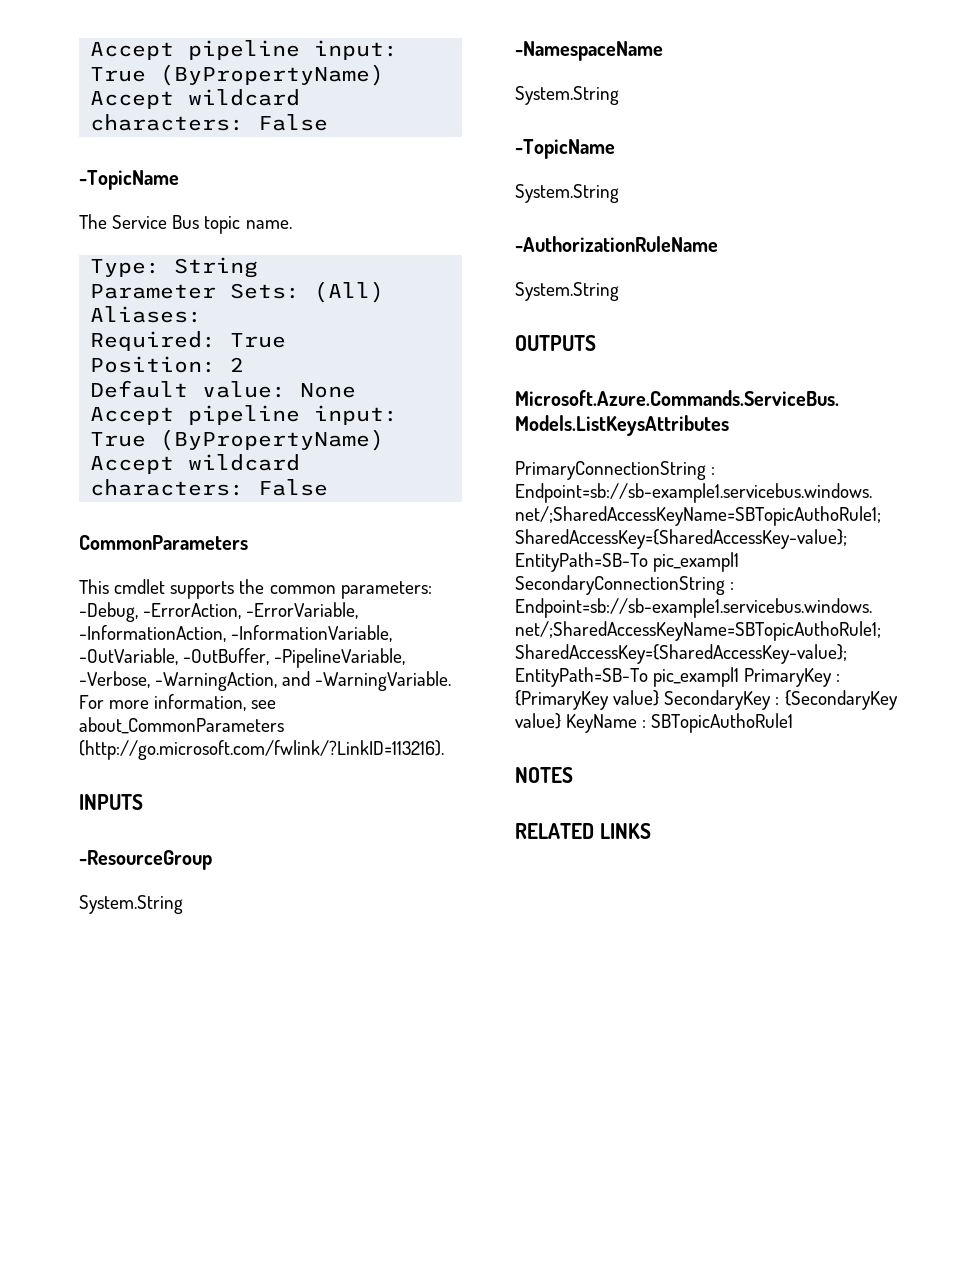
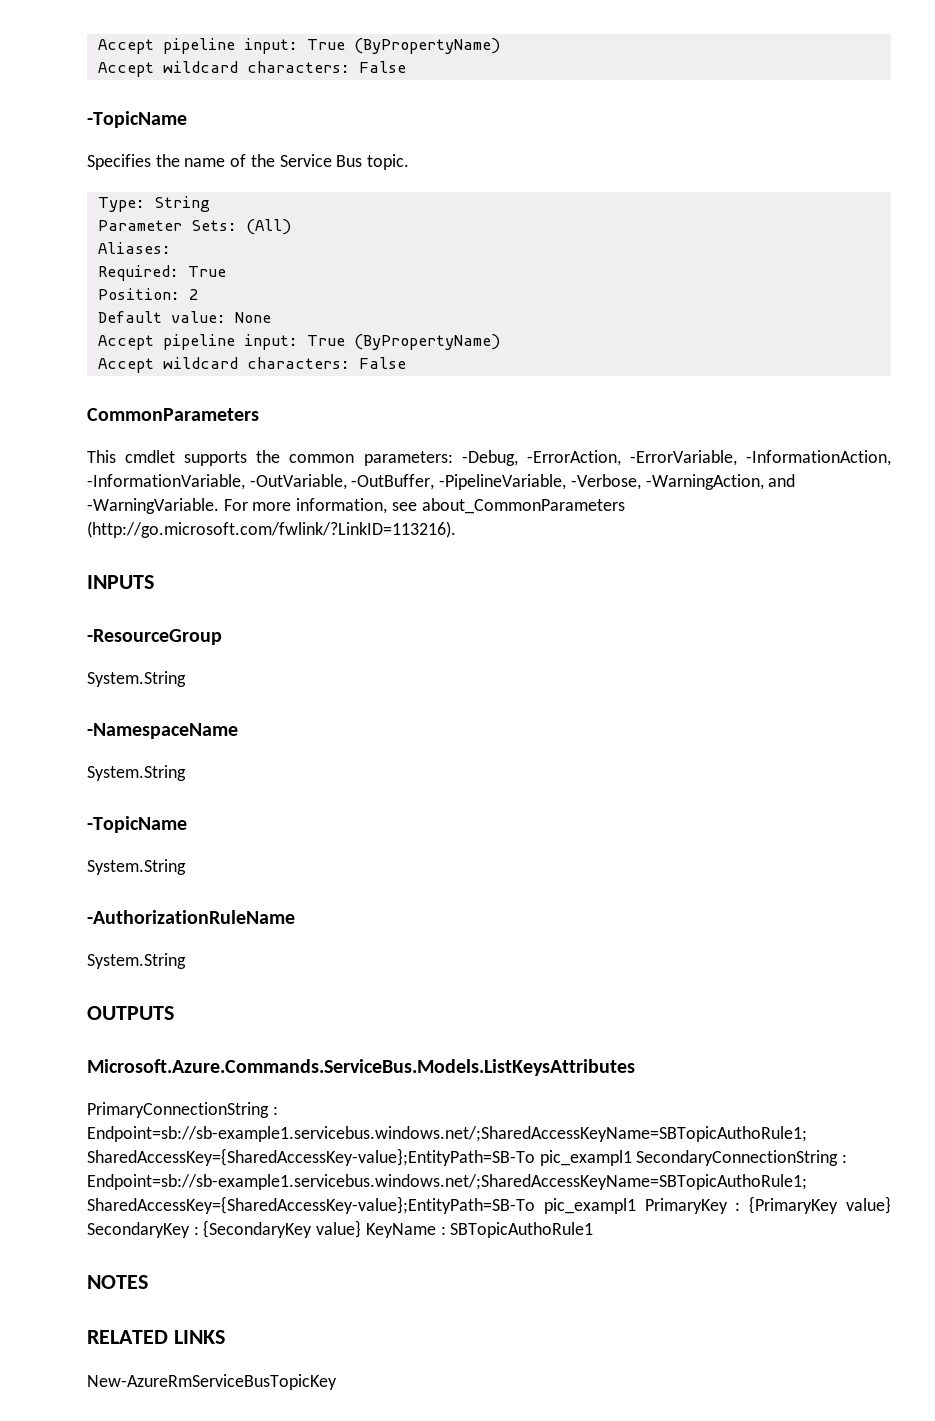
- The Service Bus topic name.
+ Specifies the name of the Service Bus topic.
+ New-AzureRmServiceBusTopicKey

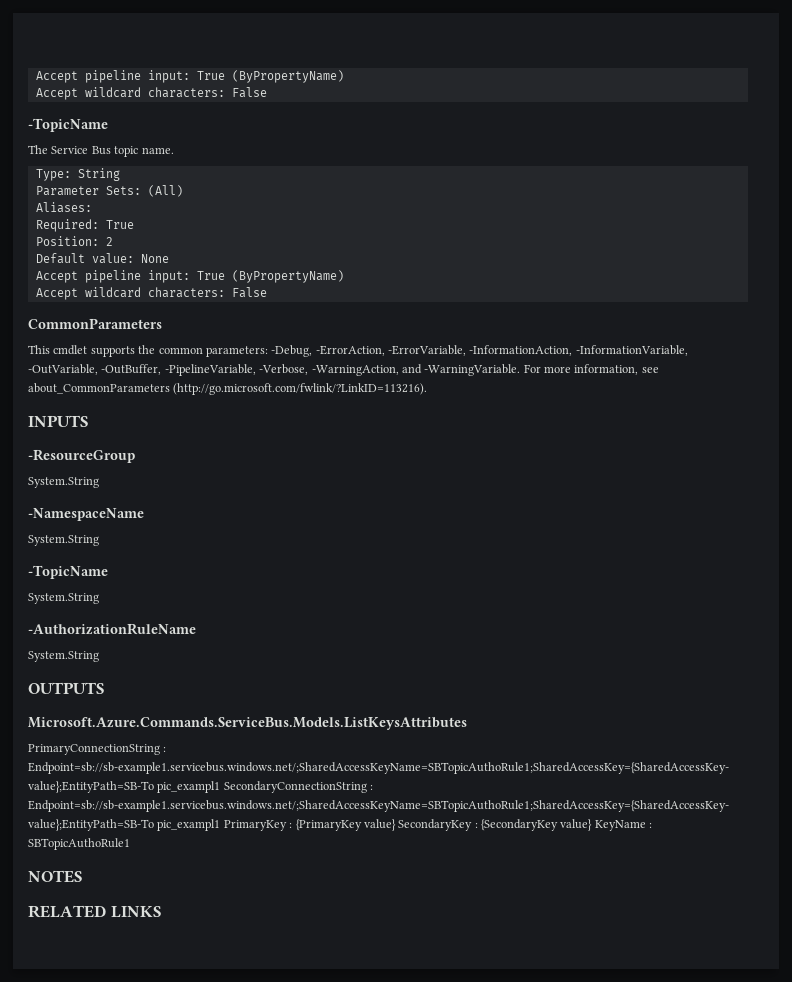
- Specifies the name of the Service Bus topic.
+ The Service Bus topic name.
- New-AzureRmServiceBusTopicKey

